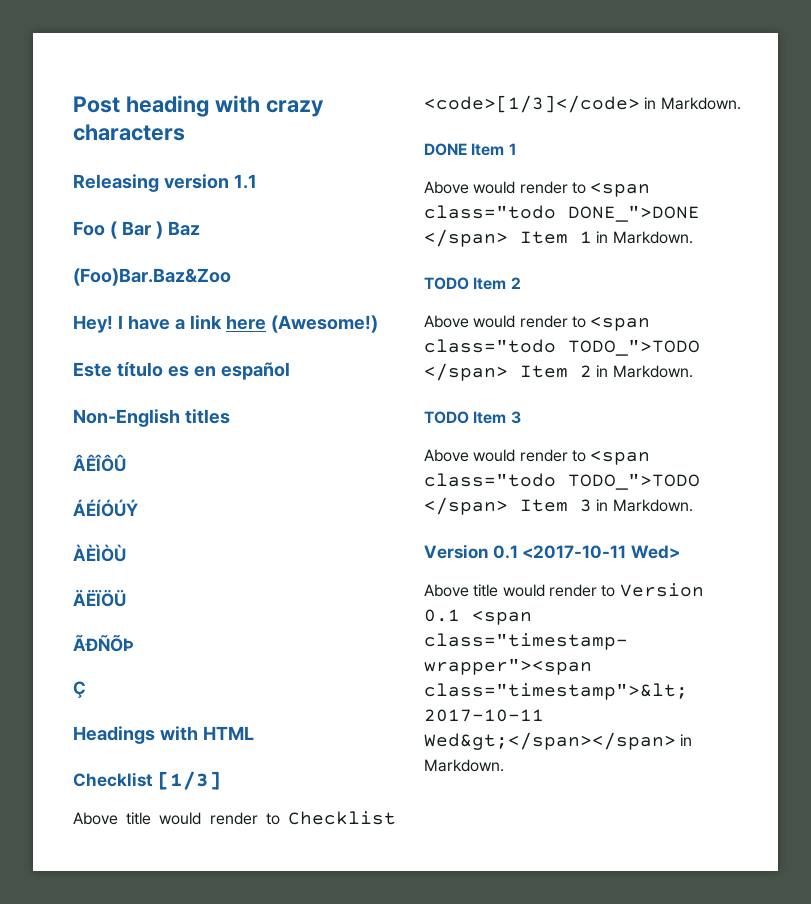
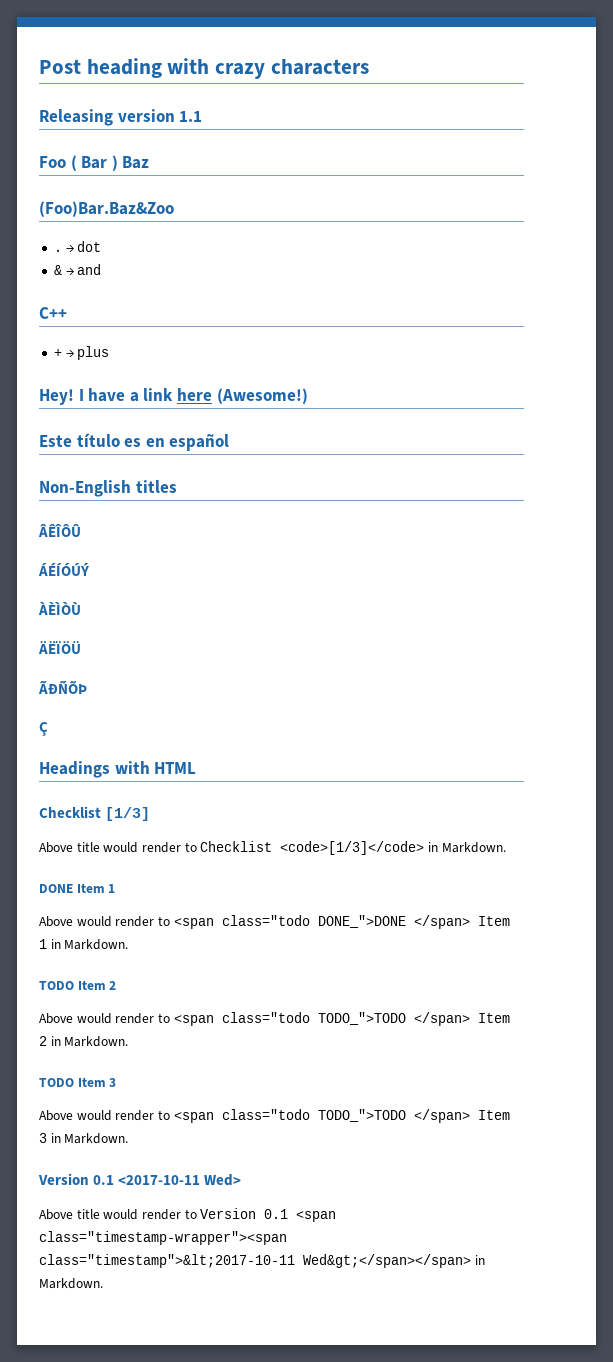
+ . → dot
+ & → and
+ C++
+ + → plus

